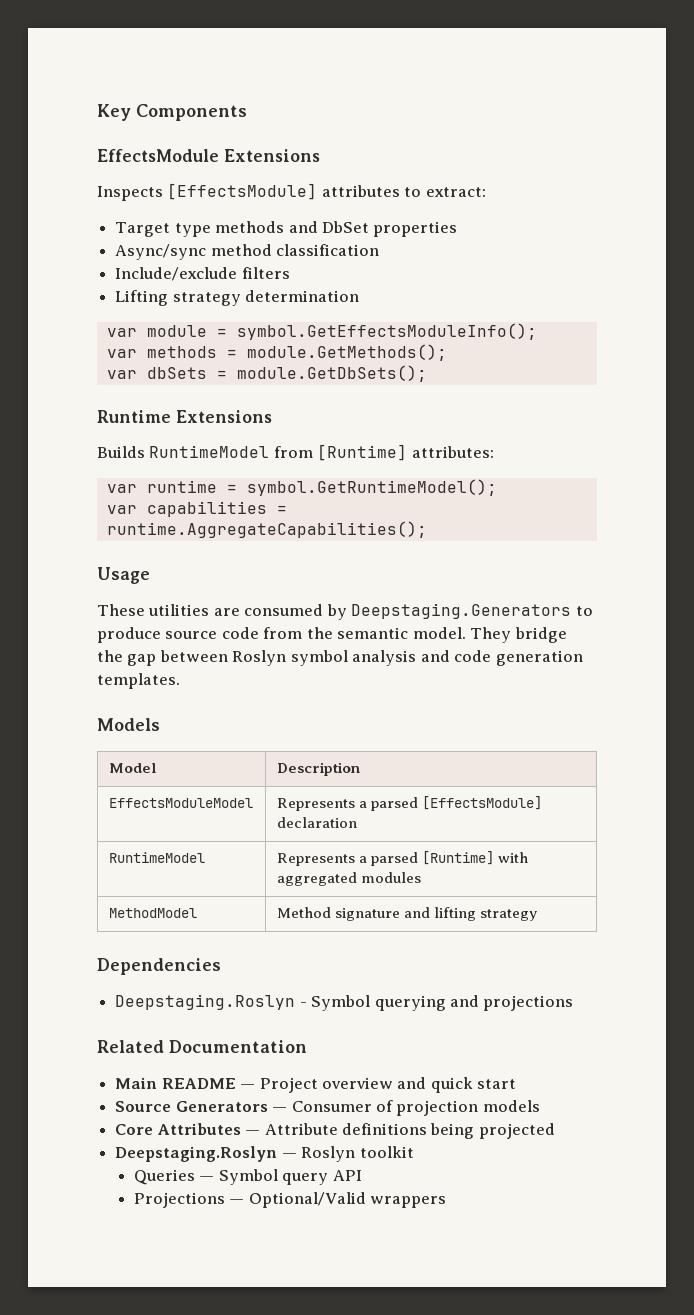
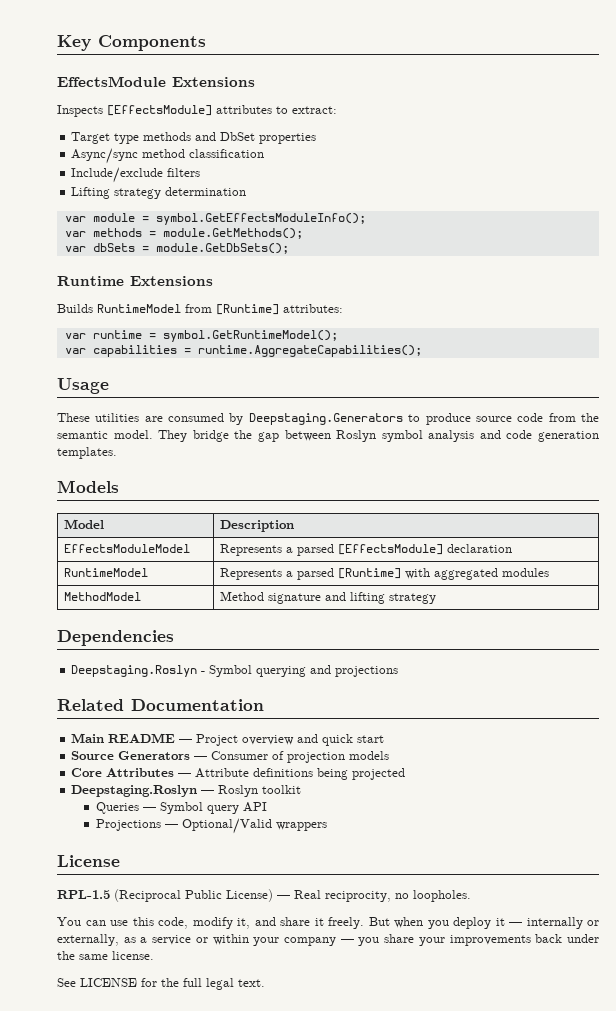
+ License
+ RPL-1.5 (Reciprocal Public License) — Real reciprocity, no loopholes.
+ You can use this code, modify it, and share it freely. But when you deploy it — internally or externally, as a service or within your company — you share your improvements back under the same license.
+ See LICENSE for the full legal text.

